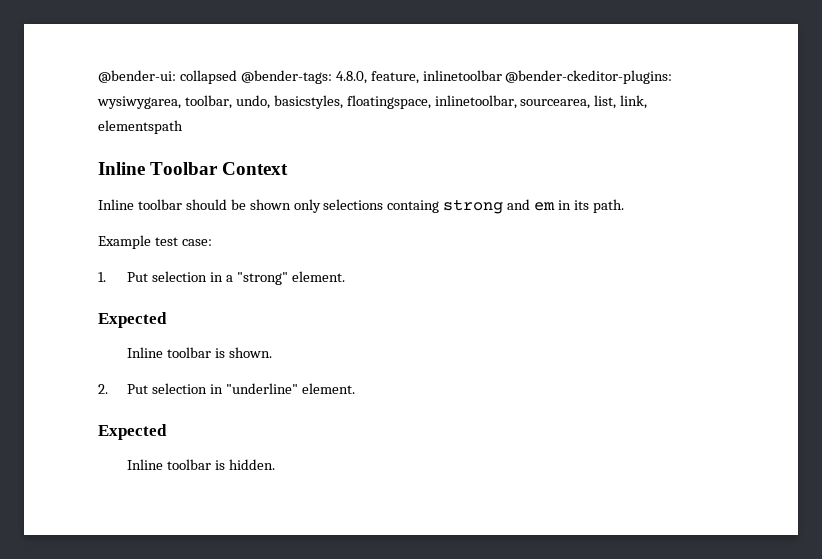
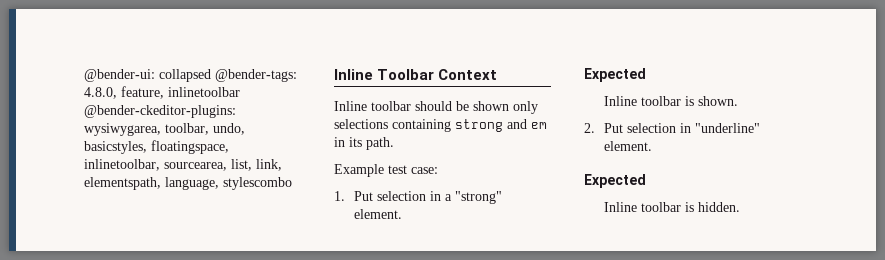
- @bender-ui: collapsed @bender-tags: 4.8.0, feature, inlinetoolbar @bender-ckeditor-plugins: wysiwygarea, toolbar, undo, basicstyles, floatingspace, inlinetoolbar, sourcearea, list, link, elementspath
+ @bender-ui: collapsed @bender-tags: 4.8.0, feature, inlinetoolbar @bender-ckeditor-plugins: wysiwygarea, toolbar, undo, basicstyles, floatingspace, inlinetoolbar, sourcearea, list, link, elementspath, language, stylescombo
- Inline toolbar should be shown only selections containg strong and em in its path.
+ Inline toolbar should be shown only selections containing strong and em in its path.

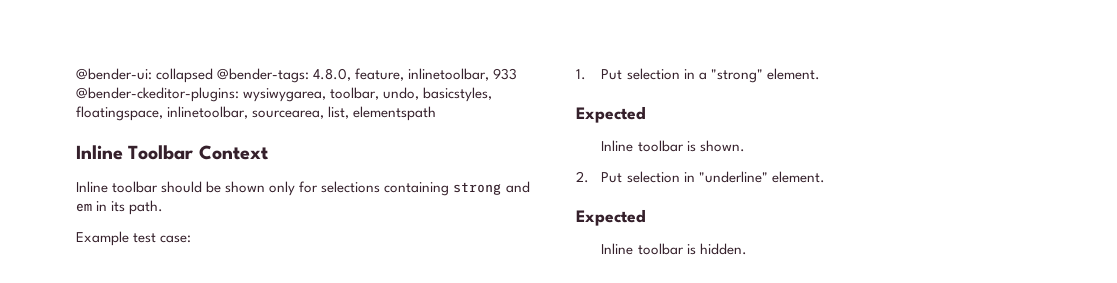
- @bender-ui: collapsed @bender-tags: 4.8.0, feature, inlinetoolbar @bender-ckeditor-plugins: wysiwygarea, toolbar, undo, basicstyles, floatingspace, inlinetoolbar, sourcearea, list, link, elementspath, language, stylescombo
+ @bender-ui: collapsed @bender-tags: 4.8.0, feature, inlinetoolbar, 933 @bender-ckeditor-plugins: wysiwygarea, toolbar, undo, basicstyles, floatingspace, inlinetoolbar, sourcearea, list, elementspath
- Inline toolbar should be shown only selections containing strong and em in its path.
+ Inline toolbar should be shown only for selections containing strong and em in its path.

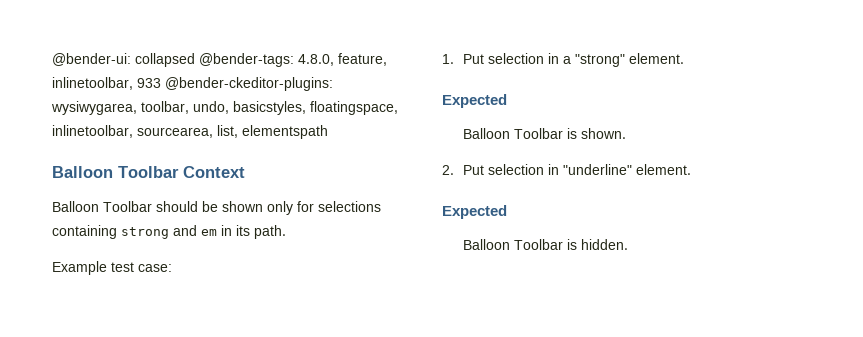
- Inline Toolbar Context
+ Balloon Toolbar Context
- Inline toolbar should be shown only for selections containing strong and em in its path.
+ Balloon Toolbar should be shown only for selections containing strong and em in its path.
- Inline toolbar is shown.
+ Balloon Toolbar is shown.
- Inline toolbar is hidden.
+ Balloon Toolbar is hidden.

